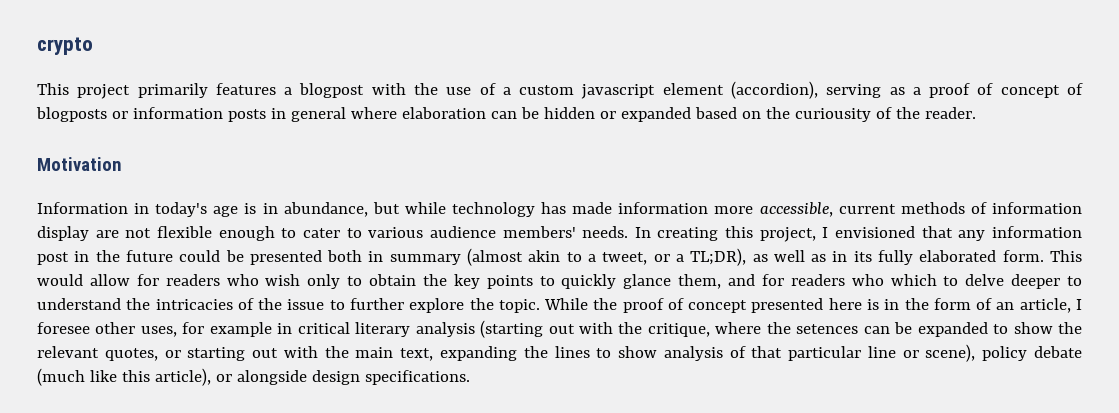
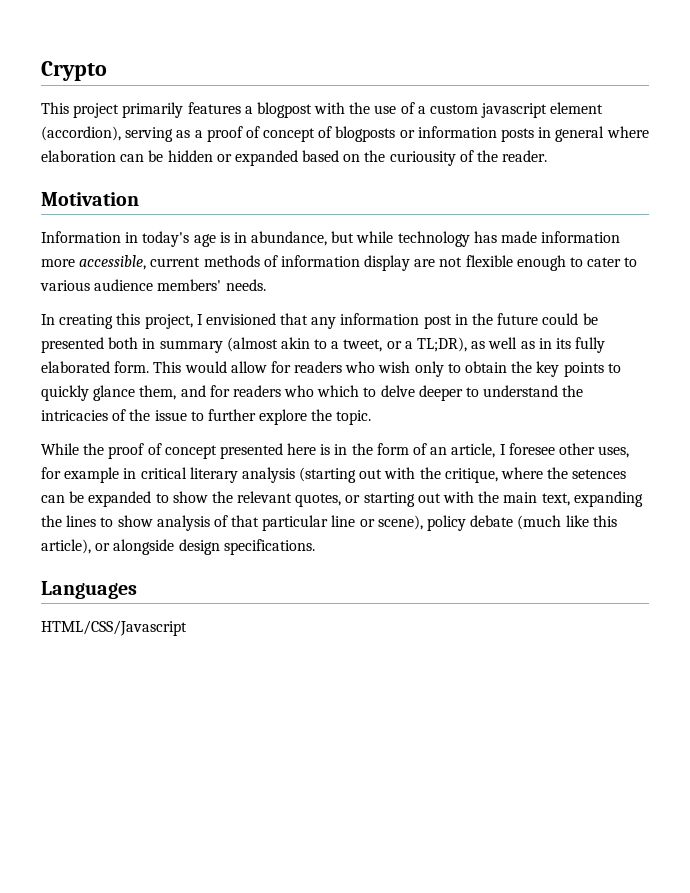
- crypto
+ Crypto
- Information in today's age is in abundance, but while technology has made information more accessible, current methods of information display are not flexible enough to cater to various audience members' needs. In creating this project, I envisioned that any information post in the future could be presented both in summary (almost akin to a tweet, or a TL;DR), as well as in its fully elaborated form.
+ Information in today's age is in abundance, but while technology has made information more accessible, current methods of information display are not flexible enough to cater to various audience members' needs.
+ In creating this project, I envisioned that any information post in the future could be presented both in summary (almost akin to a tweet, or a TL;DR), as well as in its fully elaborated form.
- This would allow for readers who wish only to obtain the key points to quickly glance them, and for readers who which to delve deeper to understand the intricacies of the issue to further explore the topic. While the proof of concept presented here is in the form of an article, I foresee other uses, for example in critical literary analysis (starting out with the critique, where the setences can be expanded to show the relevant quotes, or starting out with the main text, expanding the lines to show analysis of that particular line or scene), policy debate (much like this article), or alongside design specifications.
+ This would allow for readers who wish only to obtain the key points to quickly glance them, and for readers who which to delve deeper to understand the intricacies of the issue to further explore the topic.
+ While the proof of concept presented here is in the form of an article, I foresee other uses, for example in critical literary analysis (starting out with the critique, where the setences can be expanded to show the relevant quotes, or starting out with the main text, expanding the lines to show analysis of that particular line or scene), policy debate (much like this article), or alongside design specifications.
+ Languages
+ HTML/CSS/Javascript

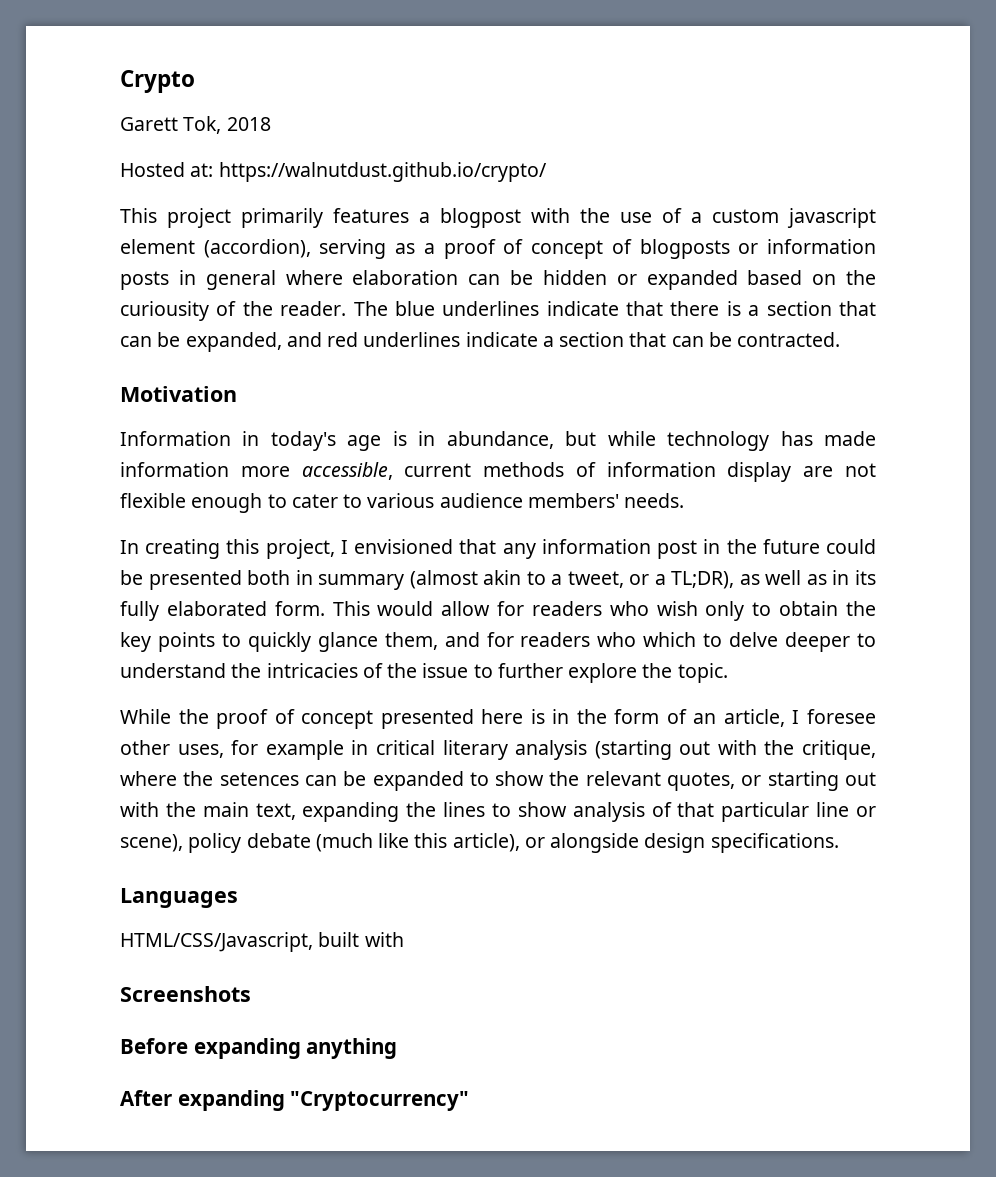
+ Garett Tok, 2018
+ Hosted at: https://walnutdust.github.io/crypto/
+ The blue underlines indicate that there is a section that can be expanded, and red underlines indicate a section that can be contracted.
- HTML/CSS/Javascript
+ HTML/CSS/Javascript, built with
+ Screenshots
+ Before expanding anything
+ After expanding "Cryptocurrency"

